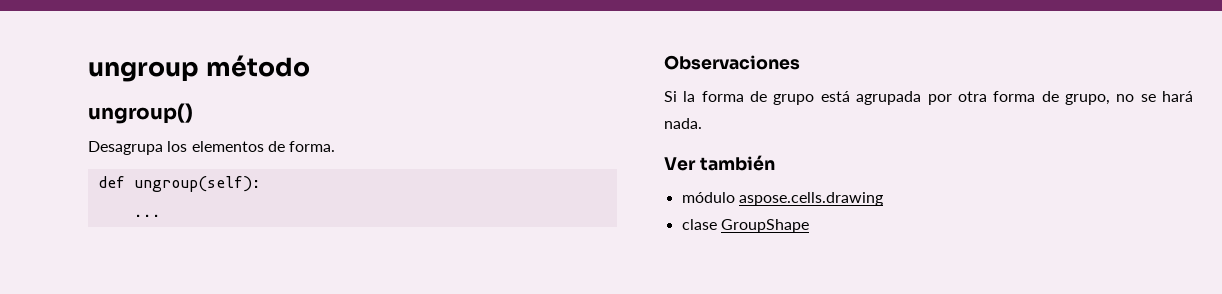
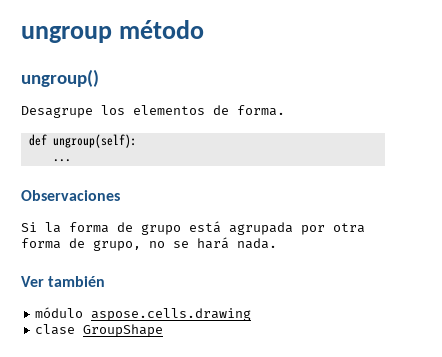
- Desagrupa los elementos de forma.
+ Desagrupe los elementos de forma.

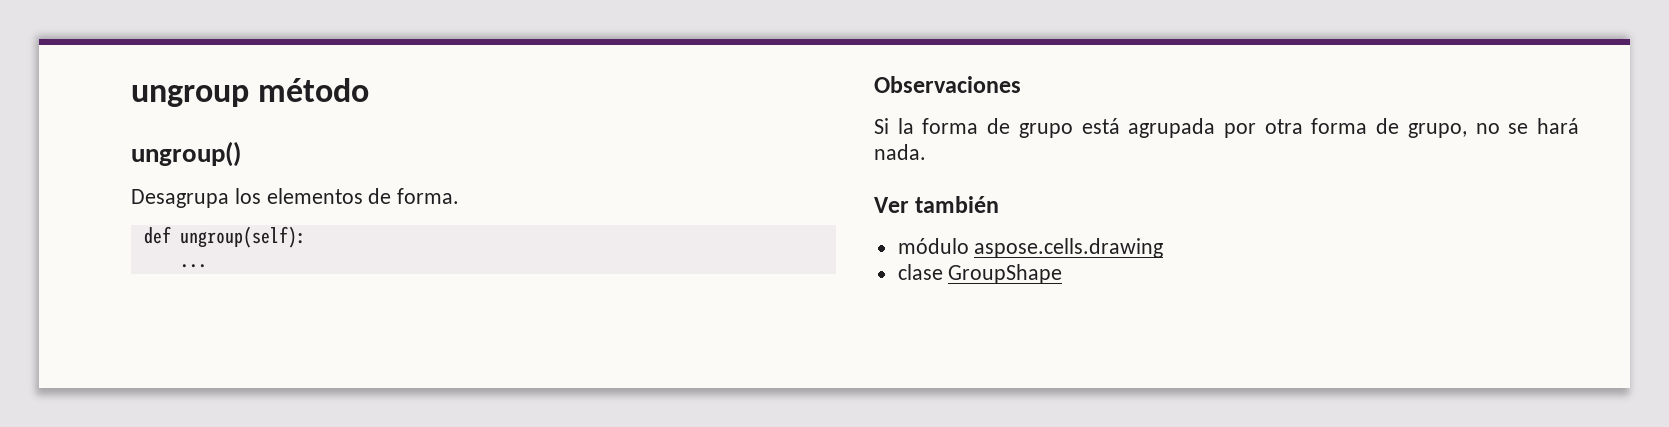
- Desagrupe los elementos de forma.
+ Desagrupa los elementos de forma.

